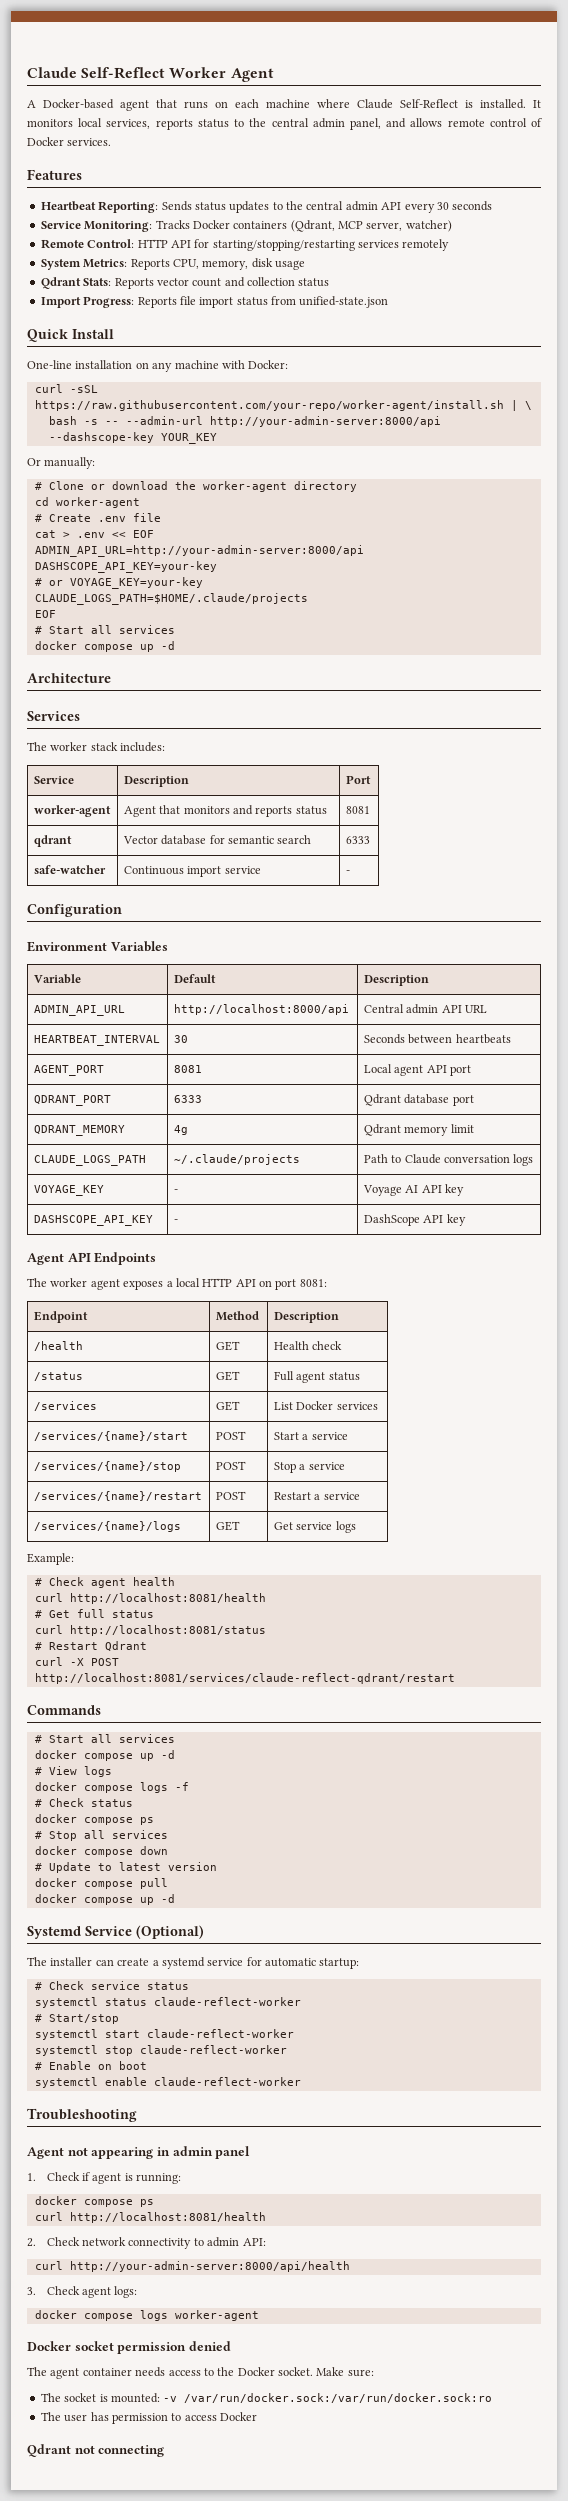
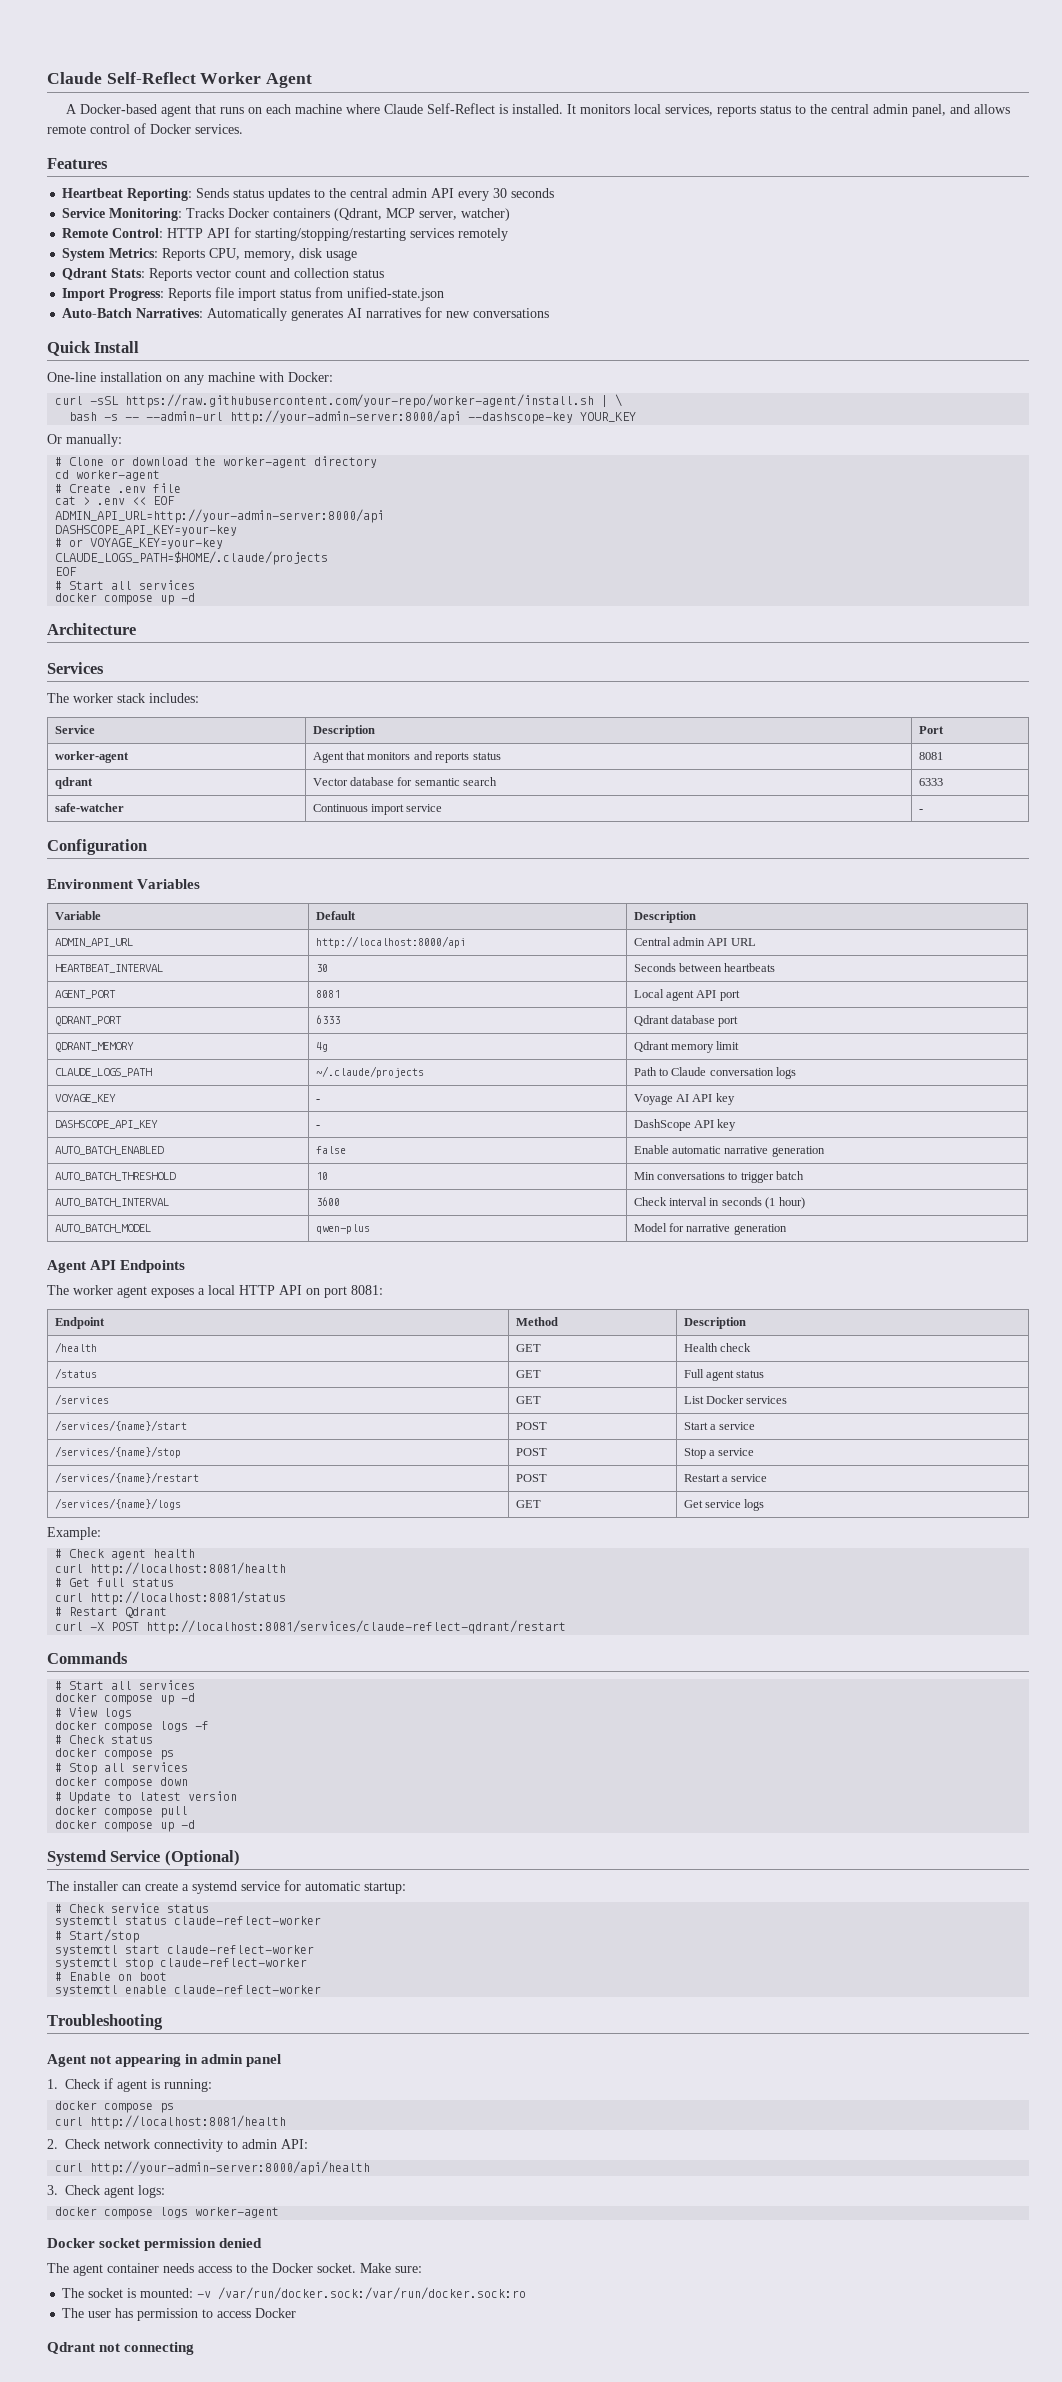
+ Auto-Batch Narratives: Automatically generates AI narratives for new conversations
+ AUTO_BATCH_ENABLED | false | Enable automatic narrative generation
+ AUTO_BATCH_THRESHOLD | 10 | Min conversations to trigger batch
+ AUTO_BATCH_INTERVAL | 3600 | Check interval in seconds (1 hour)
+ AUTO_BATCH_MODEL | qwen-plus | Model for narrative generation

